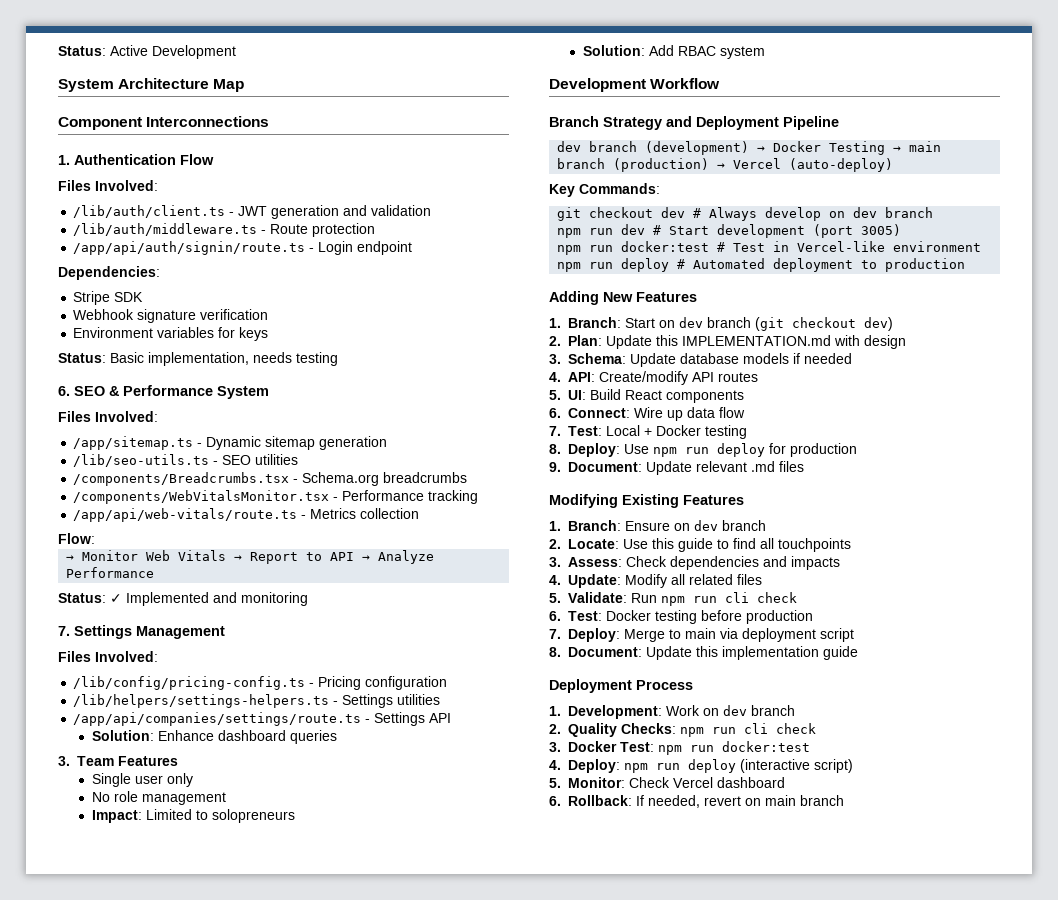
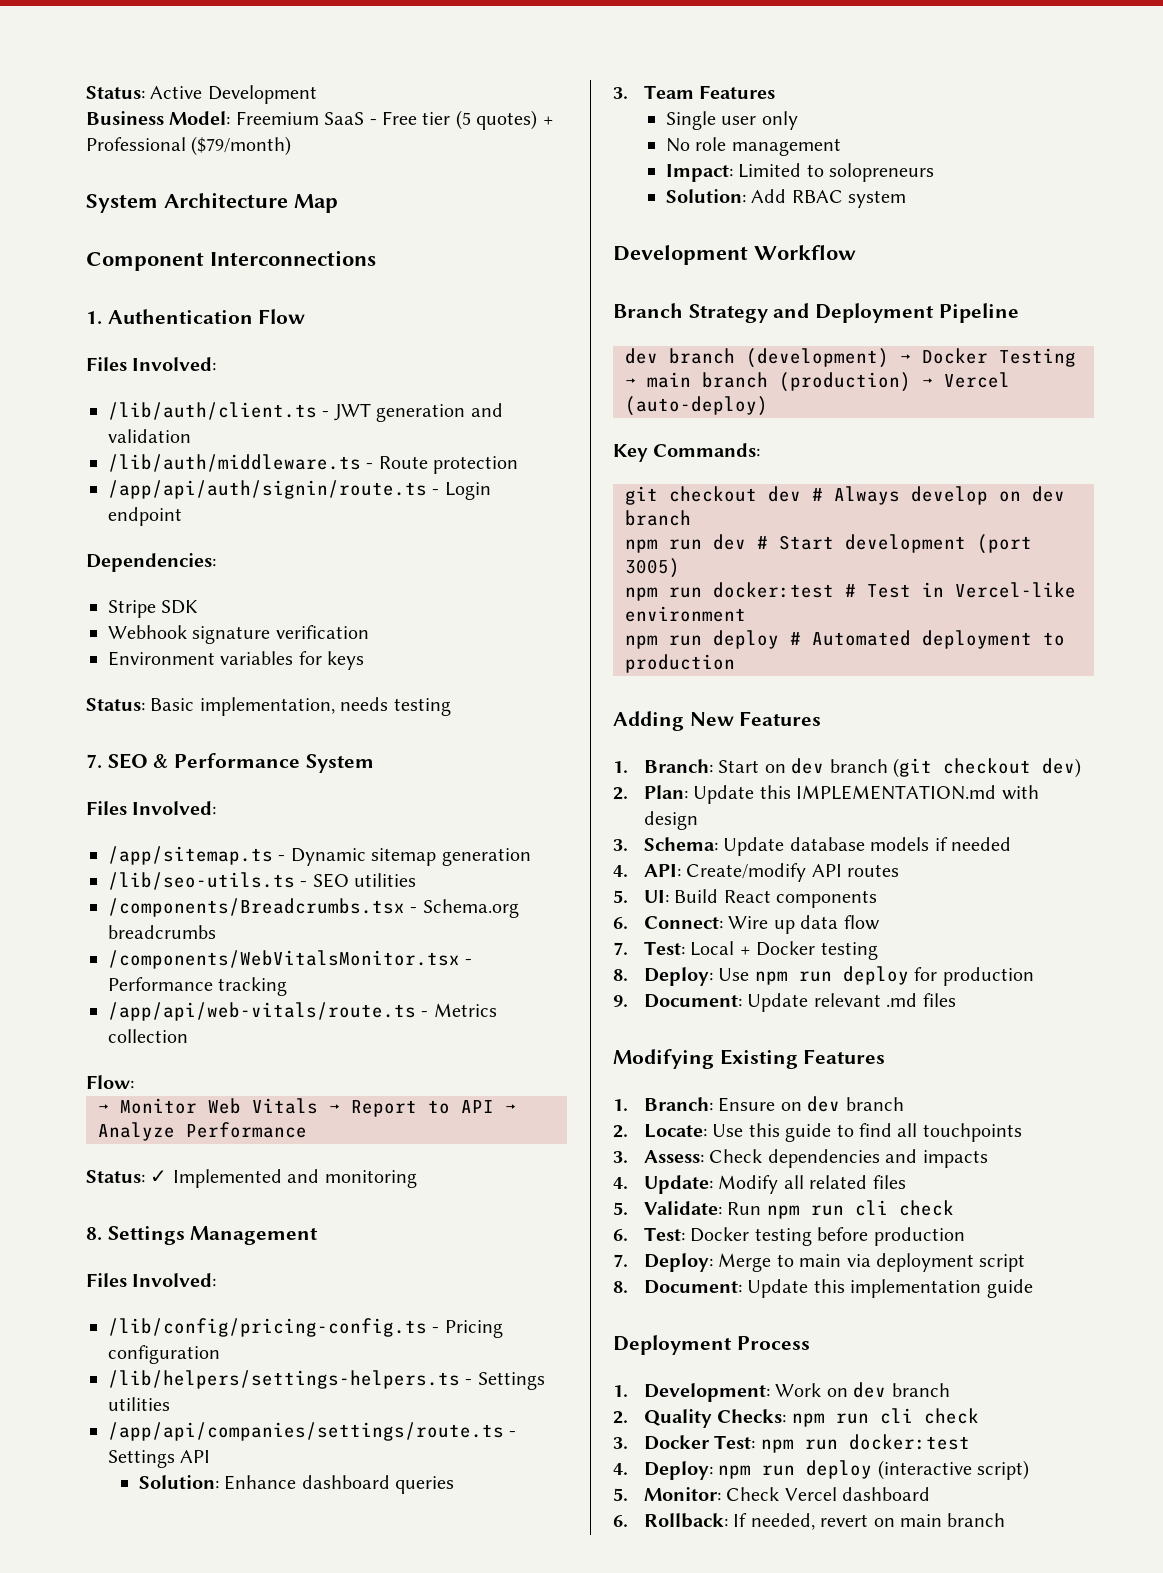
+ Business Model: Freemium SaaS - Free tier (5 quotes) + Professional ($79/month)
- 6. SEO & Performance System
+ 7. SEO & Performance System
- 7. Settings Management
+ 8. Settings Management

